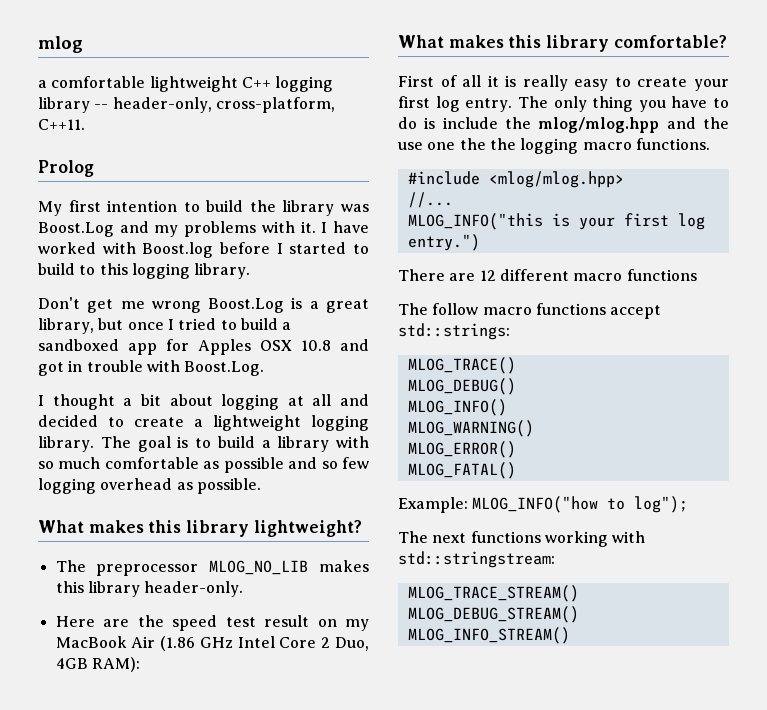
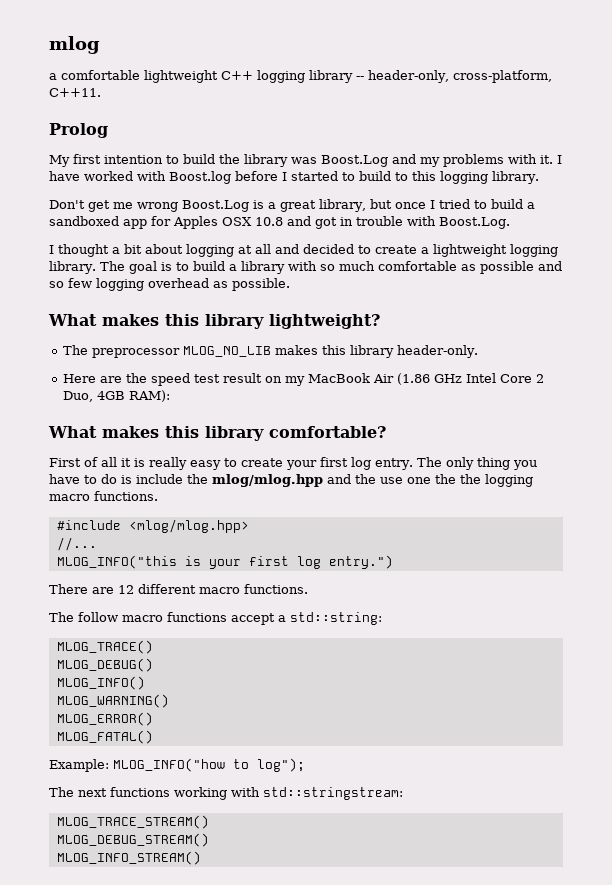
- There are 12 different macro functions
+ There are 12 different macro functions.
- The follow macro functions accept std::strings:
+ The follow macro functions accept a std::string:

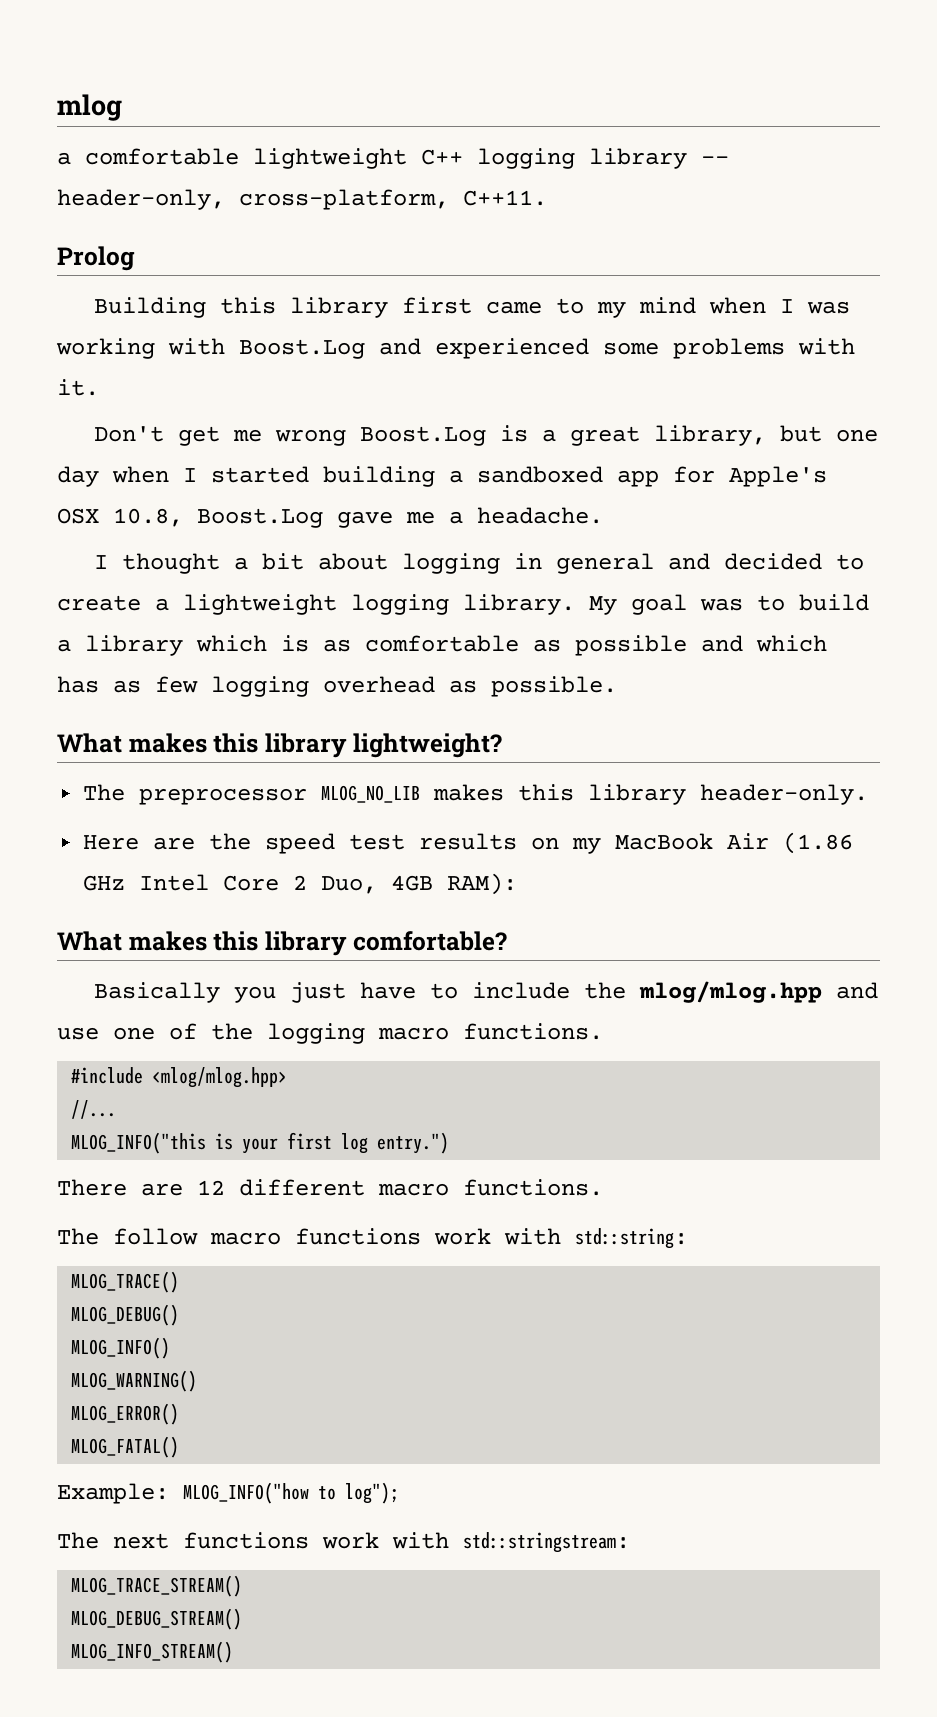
- My first intention to build the library was Boost.Log and my problems with it. I have worked with Boost.log before I started to build to this logging library.
+ Building this library first came to my mind when I was working with Boost.Log and experienced some problems with it.
- Don't get me wrong Boost.Log is a great library, but once I tried to build a sandboxed app for Apples OSX 10.8 and got in trouble with Boost.Log.
+ Don't get me wrong Boost.Log is a great library, but one day when I started building a sandboxed app for Apple's OSX 10.8, Boost.Log gave me a headache.
- I thought a bit about logging at all and decided to create a lightweight logging library.
+ I thought a bit about logging in general and decided to create a lightweight logging library.
- The goal is to build a library with so much comfortable as possible and so few logging overhead as possible.
+ My goal was to build a library which is as comfortable as possible and which has as few logging overhead as possible.
- Here are the speed test result on my MacBook Air (1.86 GHz Intel Core 2 Duo, 4GB RAM):
+ Here are the speed test results on my MacBook Air (1.86 GHz Intel Core 2 Duo, 4GB RAM):
- First of all it is really easy to create your first log entry. The only thing you have to do is include the mlog/mlog.hpp and the use one the the logging macro functions.
+ Basically you just have to include the mlog/mlog.hpp and use one of the logging macro functions.
- The follow macro functions accept a std::string:
+ The follow macro functions work with std::string:
- The next functions working with std::stringstream:
+ The next functions work with std::stringstream:

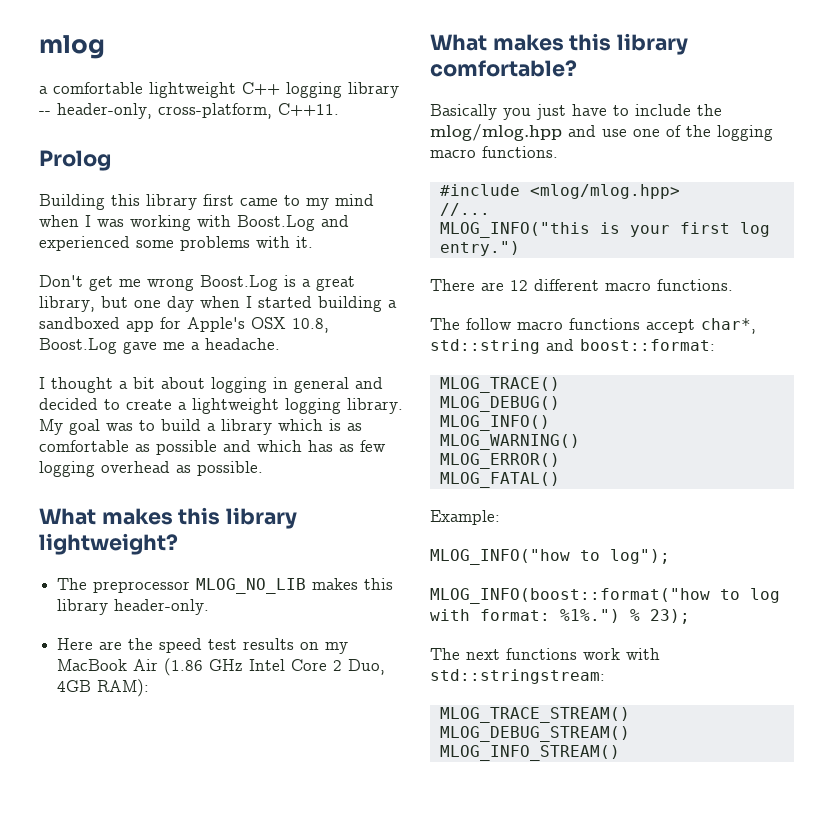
- The follow macro functions work with std::string:
+ The follow macro functions accept char*, std::string and boost::format:
- Example: MLOG_INFO("how to log");
+ Example:
+ MLOG_INFO("how to log");
+ MLOG_INFO(boost::format("how to log with format: %1%.") % 23);

